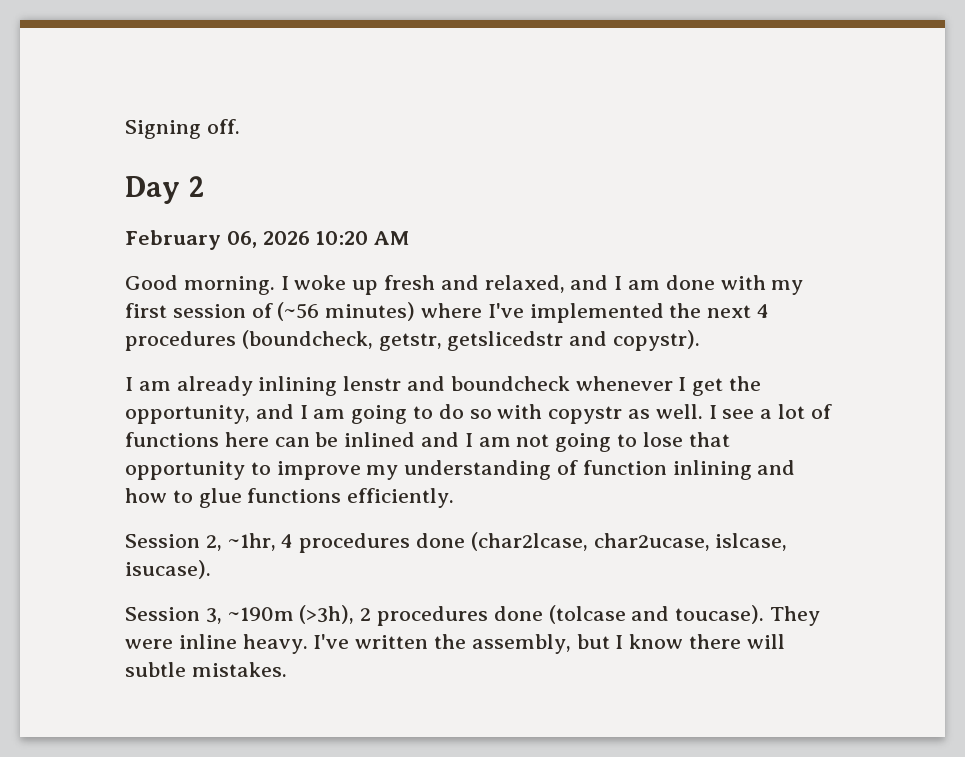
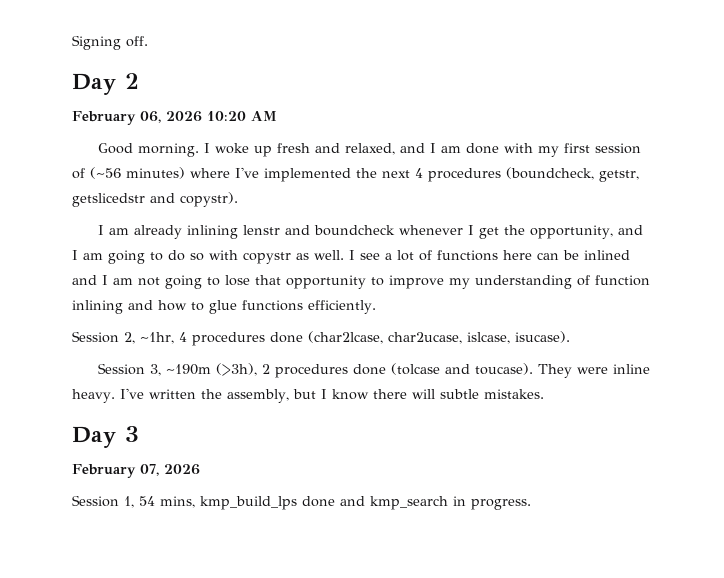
+ Day 3
+ February 07, 2026
+ Session 1, 54 mins, kmp_build_lps done and kmp_search in progress.

